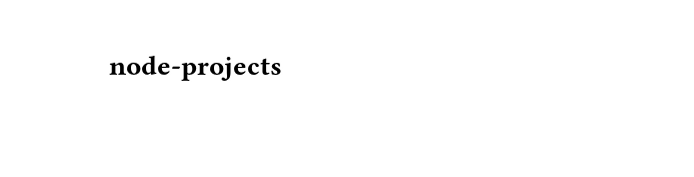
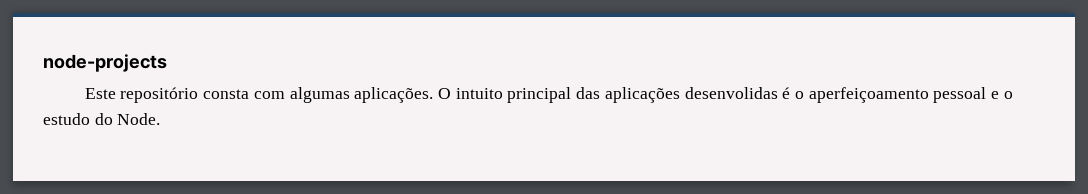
+ Este repositório consta com algumas aplicações. O intuito principal das aplicações desenvolidas é o aperfeiçoamento pessoal e o estudo do Node.

